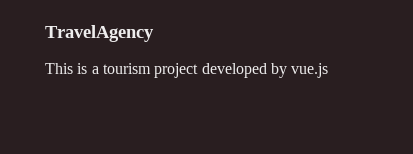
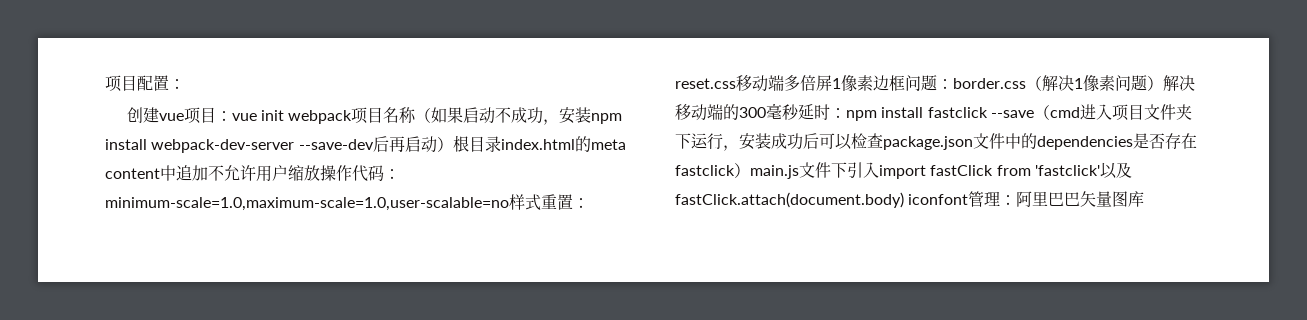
- TravelAgency
- This is a tourism project developed by vue.js
+ 项目配置：
+ 创建vue项目：vue init webpack项目名称（如果启动不成功，安装npm install webpack-dev-server --save-dev后再启动）根目录index.html的meta content中追加不允许用户缩放操作代码：minimum-scale=1.0,maximum-scale=1.0,user-scalable=no样式重置：reset.css移动端多倍屏1像素边框问题：border.css（解决1像素问题）解决移动端的300毫秒延时：npm install fastclick --save（cmd进入项目文件夹下运行，安装成功后可以检查package.json文件中的dependencies是否存在fastclick）main.js文件下引入import fastClick from 'fastclick'以及fastClick.attach(document.body) iconfont管理：阿里巴巴矢量图库

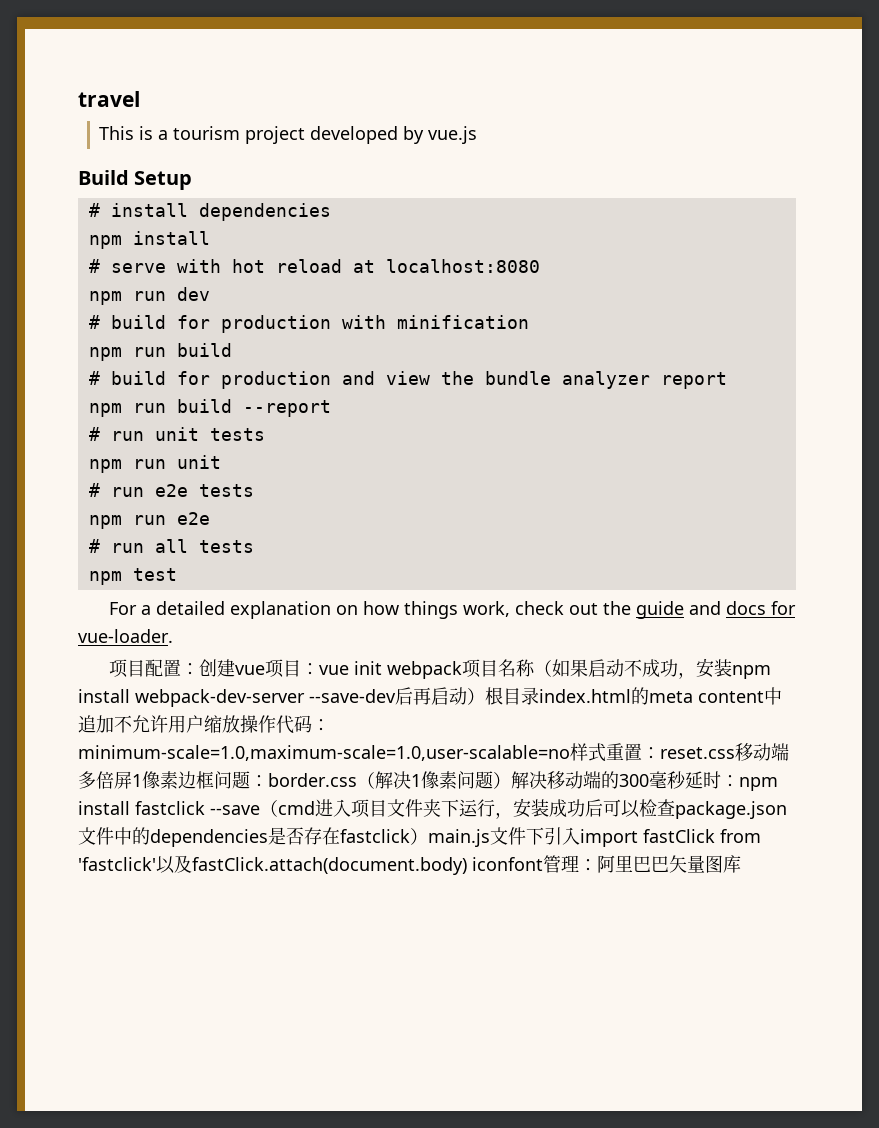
+ travel
+ This is a tourism project developed by vue.js
+ Build Setup
+ # install dependencies
+ npm install
+ # serve with hot reload at localhost:8080
+ npm run dev
+ # build for production with minification
+ npm run build
+ # build for production and view the bundle analyzer report
+ npm run build --report
+ # run unit tests
+ npm run unit
+ # run e2e tests
+ npm run e2e
+ # run all tests
+ npm test
+ For a detailed explanation on how things work, check out the guide and docs for vue-loader.
- 项目配置：
- 创建vue项目：
+ 项目配置：创建vue项目：

